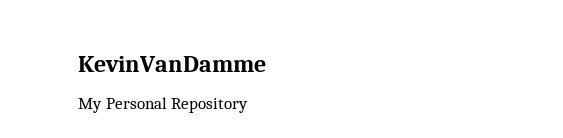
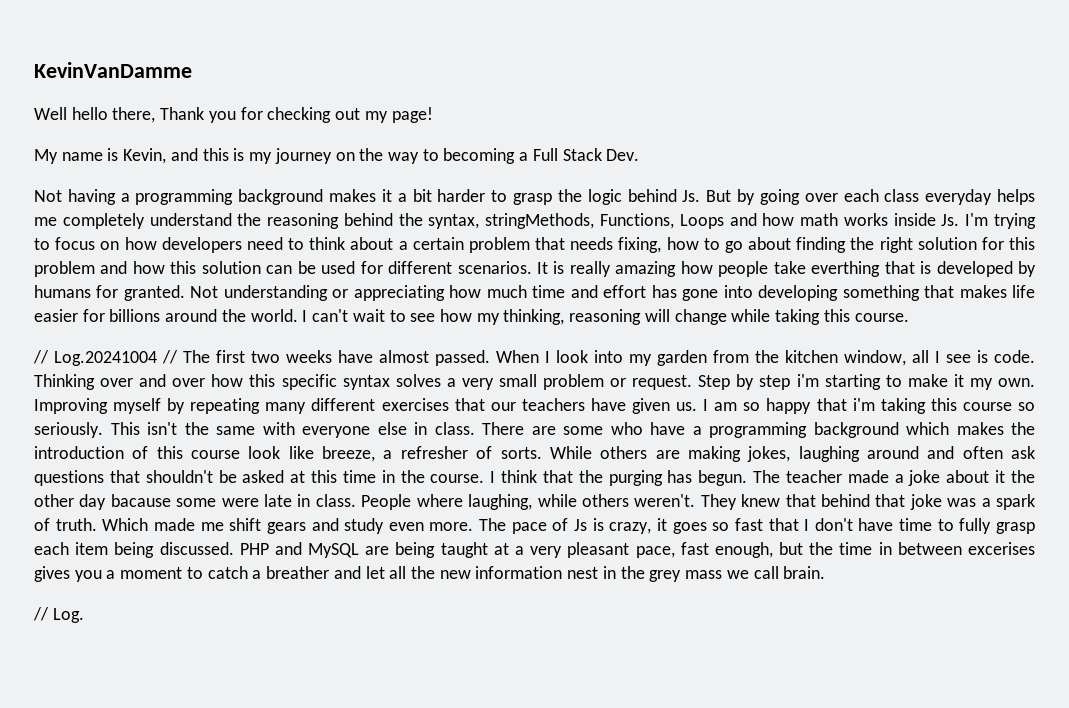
- My Personal Repository
+ Well hello there, Thank you for checking out my page!
+ My name is Kevin, and this is my journey on the way to becoming a Full Stack Dev.
+ Not having a programming background makes it a bit harder to grasp the logic behind Js. But by going over each class everyday helps me completely understand the reasoning behind the syntax, stringMethods, Functions, Loops and how math works inside Js. I'm trying to focus on how developers need to think about a certain problem that needs fixing, how to go about finding the right solution for this problem and how this solution can be used for different scenarios. It is really amazing how people take everthing that is developed by humans for granted. Not understanding or appreciating how much time and effort has gone into developing something that makes life easier for billions around the world. I can't wait to see how my thinking, reasoning will change while taking this course.
+ // Log.20241004 // The first two weeks have almost passed. When I look into my garden from the kitchen window, all I see is code. Thinking over and over how this specific syntax solves a very small problem or request. Step by step i'm starting to make it my own. Improving myself by repeating many different exercises that our teachers have given us. I am so happy that i'm taking this course so seriously. This isn't the same with everyone else in class. There are some who have a programming background which makes the introduction of this course look like breeze, a refresher of sorts. While others are making jokes, laughing around and often ask questions that shouldn't be asked at this time in the course. I think that the purging has begun. The teacher made a joke about it the other day bacause some were late in class. People where laughing, while others weren't. They knew that behind that joke was a spark of truth. Which made me shift gears and study even more. The pace of Js is crazy, it goes so fast that I don't have time to fully grasp each item being discussed. PHP and MySQL are being taught at a very pleasant pace, fast enough, but the time in between excerises gives you a moment to catch a breather and let all the new information nest in the grey mass we call brain.
+ // Log.

